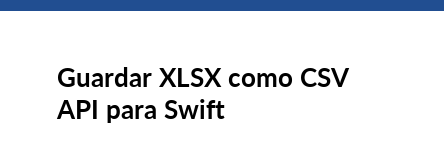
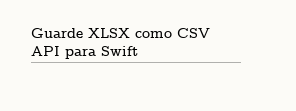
- Guardar XLSX como CSV API para Swift
+ Guarde XLSX como CSV API para Swift

